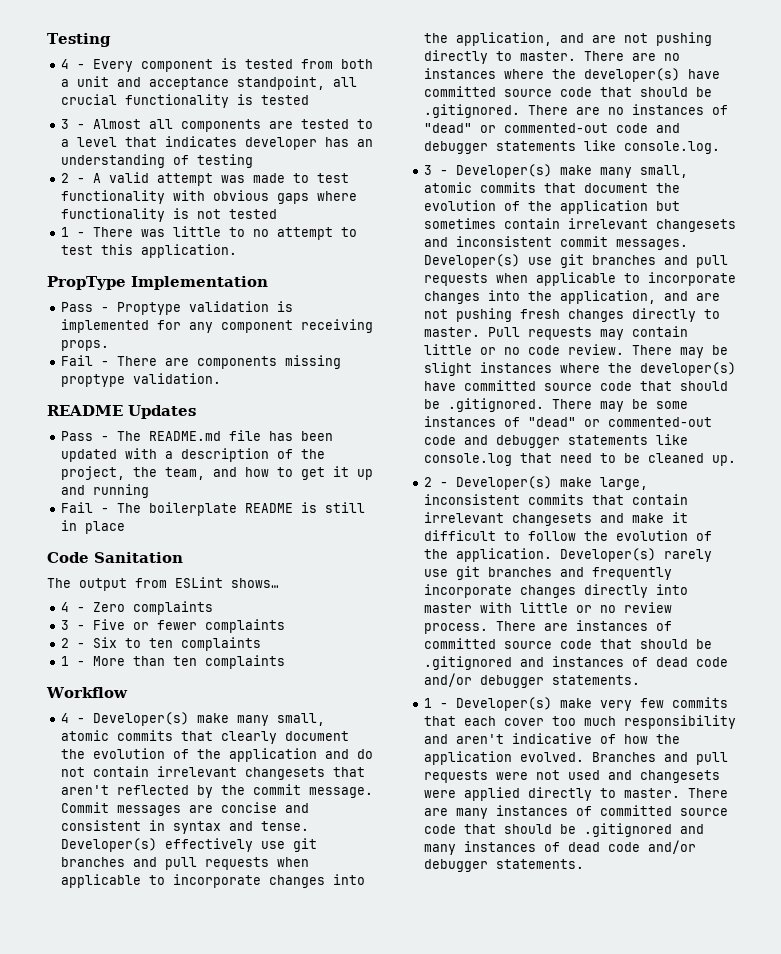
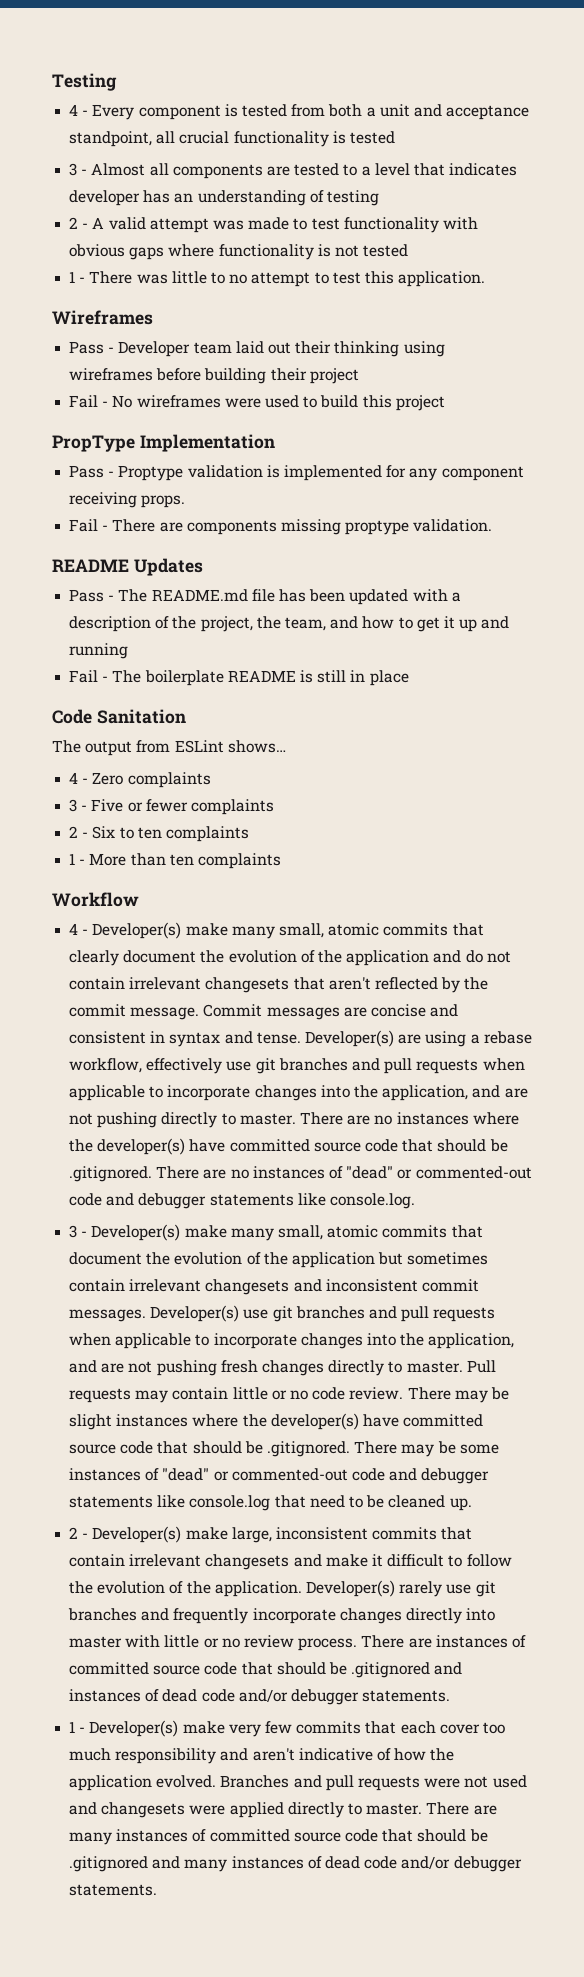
+ Wireframes
+ Pass - Developer team laid out their thinking using wireframes before building their project
+ Fail - No wireframes were used to build this project
- Developer(s) effectively use git branches and pull requests when applicable to incorporate changes into the application, and are not pushing directly to master.
+ Developer(s) are using a rebase workflow, effectively use git branches and pull requests when applicable to incorporate changes into the application, and are not pushing directly to master.

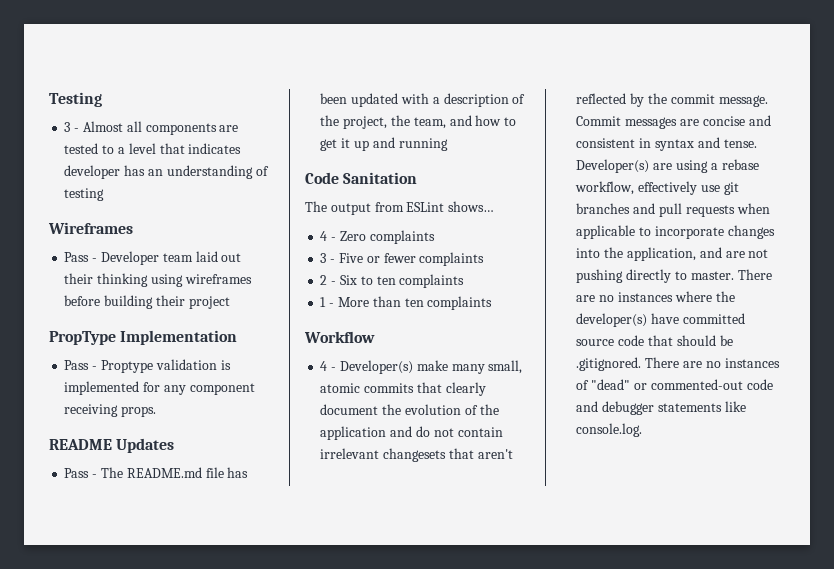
- 4 - Every component is tested from both a unit and acceptance standpoint, all crucial functionality is tested
- 2 - A valid attempt was made to test functionality with obvious gaps where functionality is not tested
- 1 - There was little to no attempt to test this application.
- Fail - No wireframes were used to build this project
- Fail - There are components missing proptype validation.
- Fail - The boilerplate README is still in place
- 3 - Developer(s) make many small, atomic commits that document the evolution of the application but sometimes contain irrelevant changesets and inconsistent commit messages. Developer(s) use git branches and pull requests when applicable to incorporate changes into the application, and are not pushing fresh changes directly to master. Pull requests may contain little or no code review. There may be slight instances where the developer(s) have committed source code that should be .gitignored. There may be some instances of "dead" or commented-out code and debugger statements like console.log that need to be cleaned up.
- 2 - Developer(s) make large, inconsistent commits that contain irrelevant changesets and make it difficult to follow the evolution of the application. Developer(s) rarely use git branches and frequently incorporate changes directly into master with little or no review process. There are instances of committed source code that should be .gitignored and instances of dead code and/or debugger statements.
- 1 - Developer(s) make very few commits that each cover too much responsibility and aren't indicative of how the application evolved. Branches and pull requests were not used and changesets were applied directly to master. There are many instances of committed source code that should be .gitignored and many instances of dead code and/or debugger statements.

